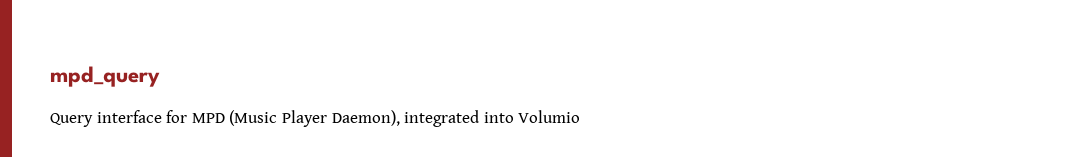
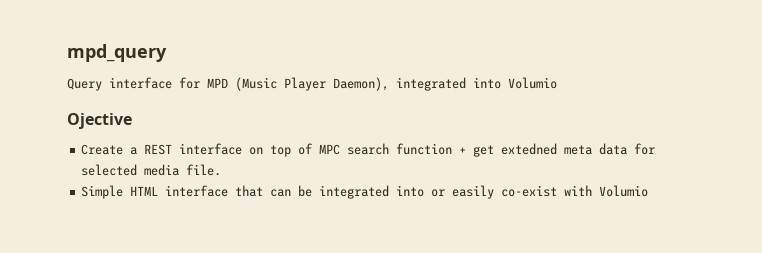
+ Ojective
+ Create a REST interface on top of MPC search function + get extedned meta data for selected media file.
+ Simple HTML interface that can be integrated into or easily co-exist with Volumio

